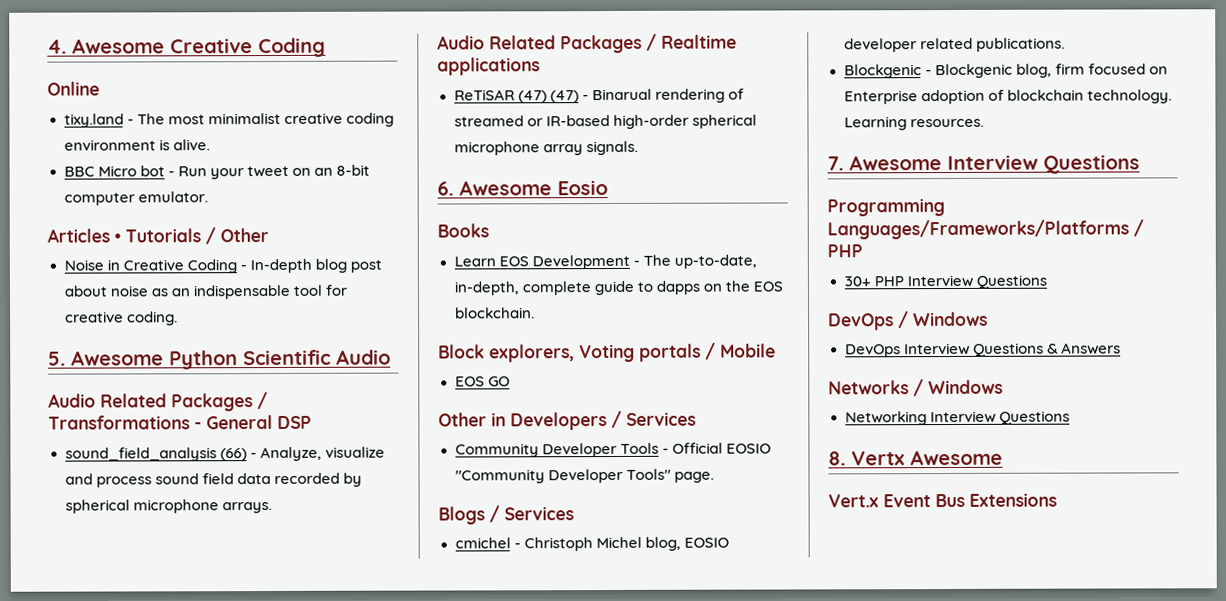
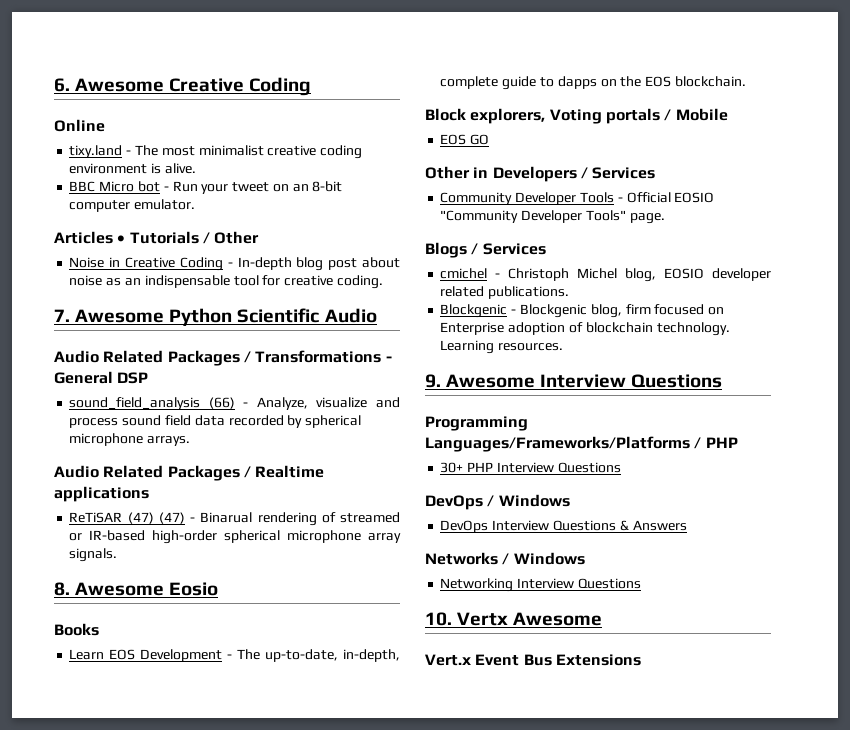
- 4. Awesome Creative Coding
+ 6. Awesome Creative Coding
- 5. Awesome Python Scientific Audio
+ 7. Awesome Python Scientific Audio
- 6. Awesome Eosio
+ 8. Awesome Eosio
- 7. Awesome Interview Questions
+ 9. Awesome Interview Questions
- 8. Vertx Awesome
+ 10. Vertx Awesome

